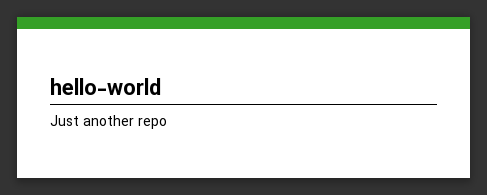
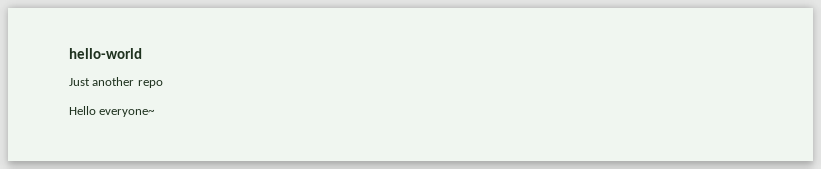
+ Hello everyone~

